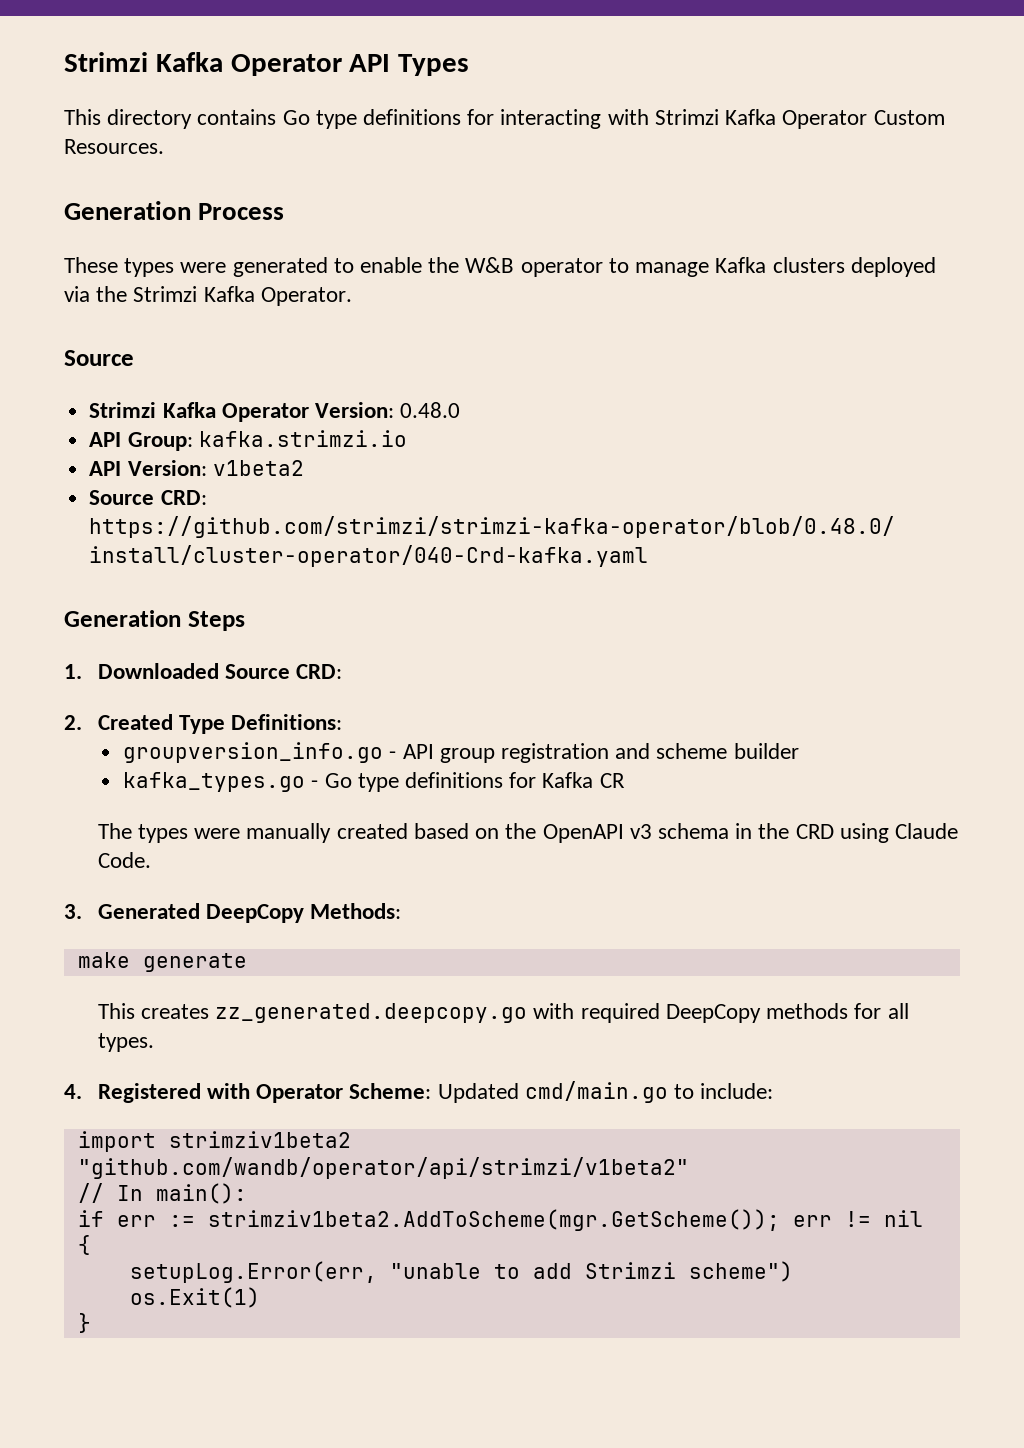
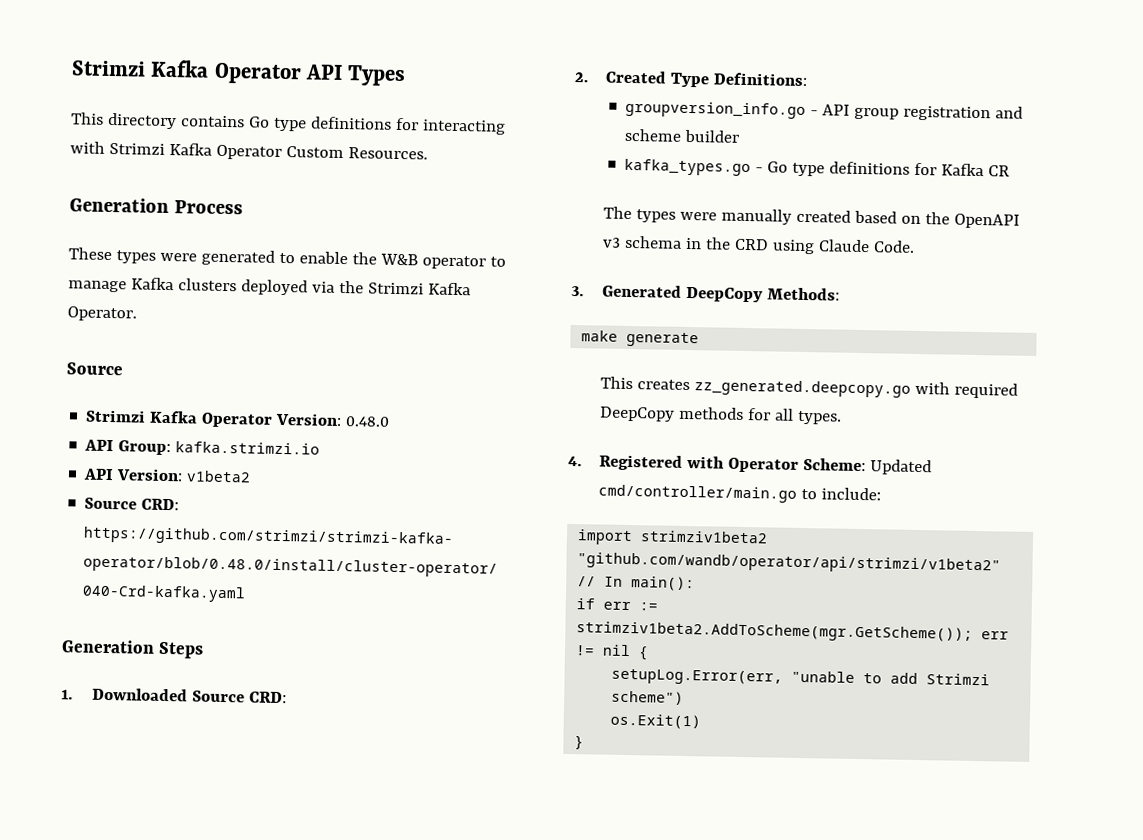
- 4. Registered with Operator Scheme: Updated cmd/main.go to include:
+ 4. Registered with Operator Scheme: Updated cmd/controller/main.go to include:

